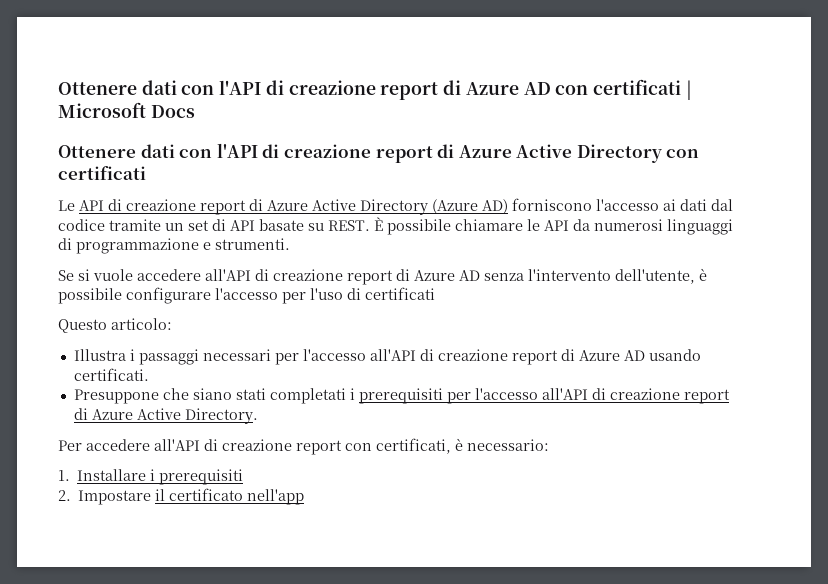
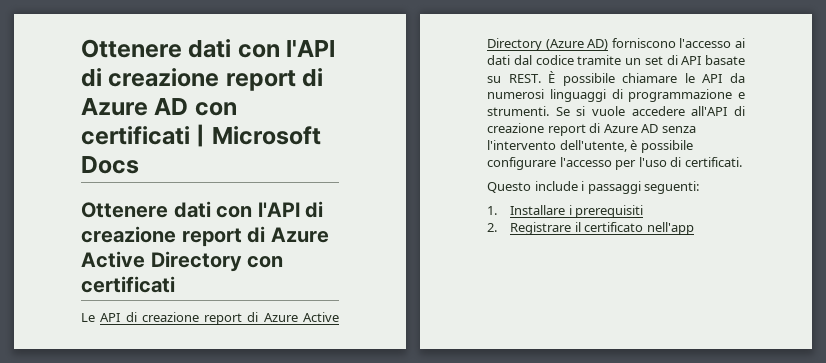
- È possibile chiamare le API da numerosi linguaggi di programmazione e strumenti.
- Se si vuole accedere all'API di creazione report di Azure AD senza l'intervento dell'utente, è possibile configurare l'accesso per l'uso di certificati
+ È possibile chiamare le API da numerosi linguaggi di programmazione e strumenti. Se si vuole accedere all'API di creazione report di Azure AD senza l'intervento dell'utente, è possibile configurare l'accesso per l'uso di certificati.
- Questo articolo:
- Illustra i passaggi necessari per l'accesso all'API di creazione report di Azure AD usando certificati.
- Presuppone che siano stati completati i prerequisiti per l'accesso all'API di creazione report di Azure Active Directory.
- Per accedere all'API di creazione report con certificati, è necessario:
+ Questo include i passaggi seguenti:
- 2. Impostare il certificato nell'app
+ 2. Registrare il certificato nell'app

